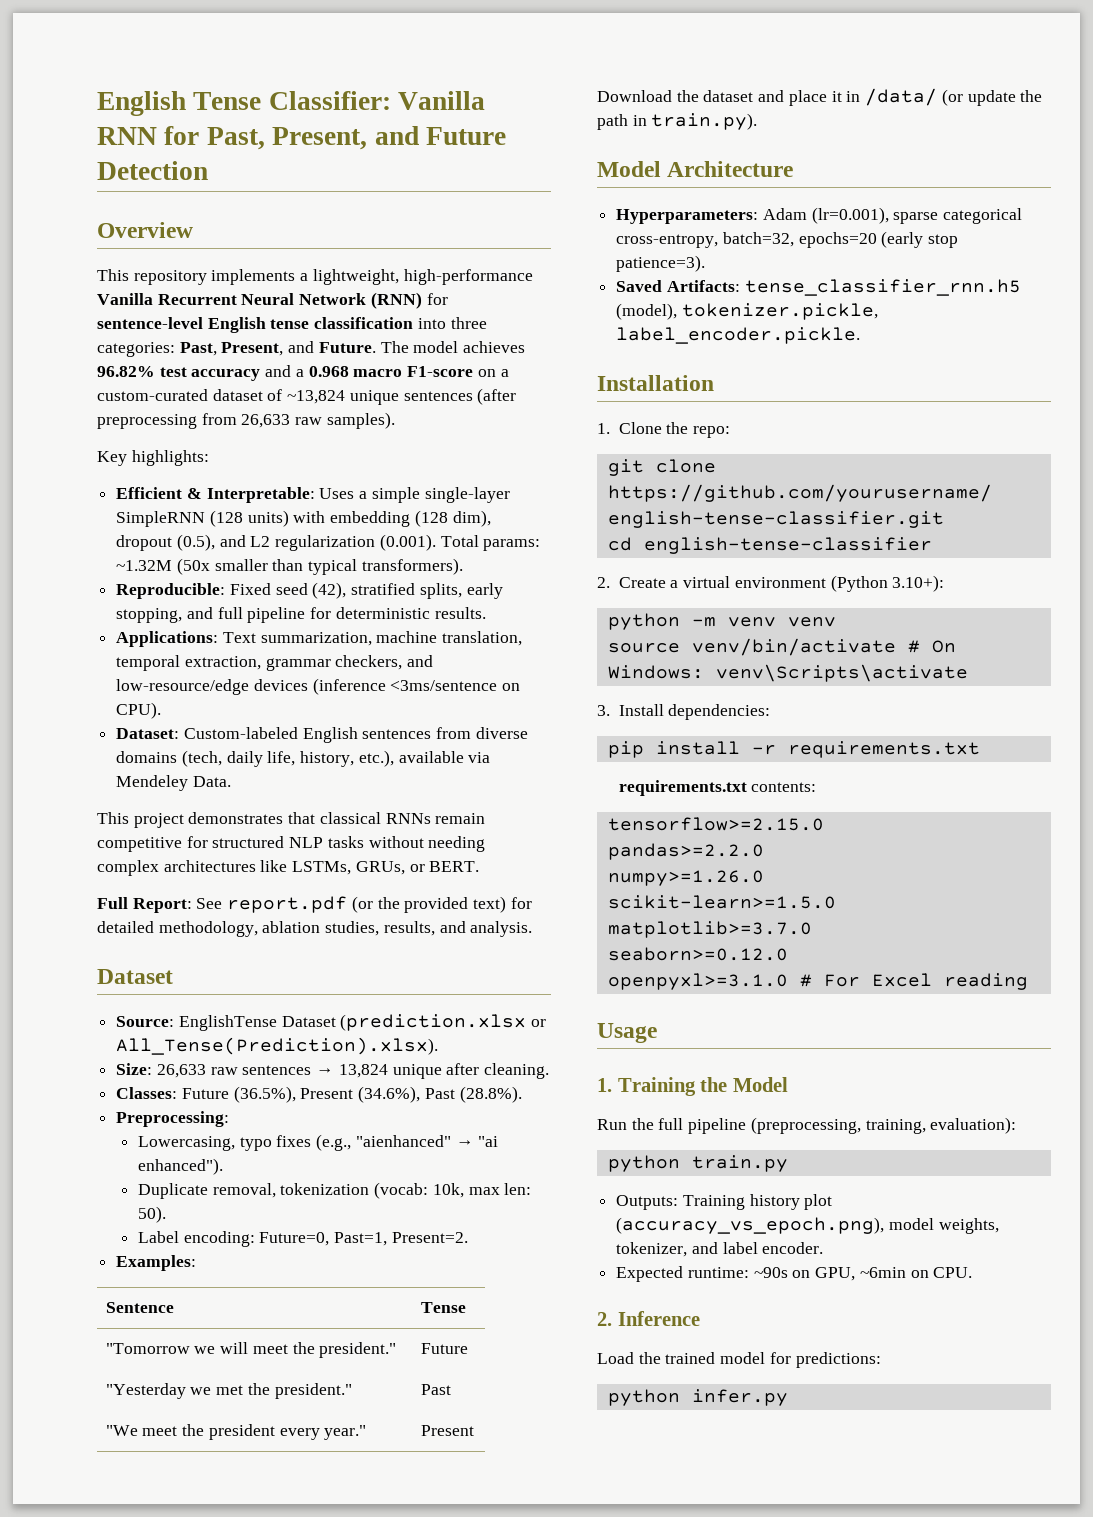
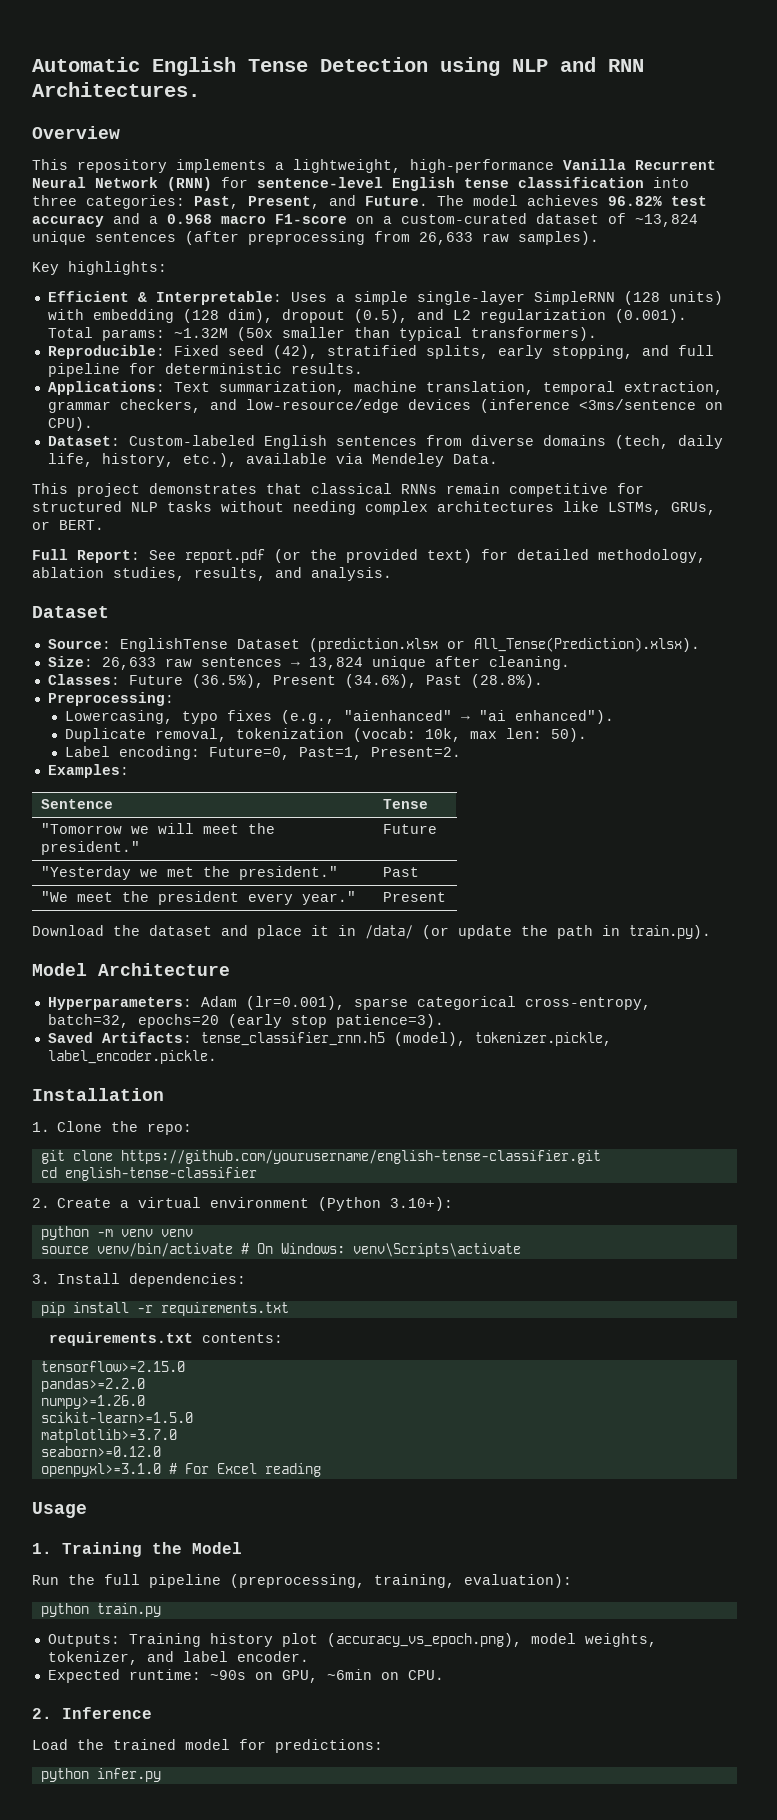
- English Tense Classifier: Vanilla RNN for Past, Present, and Future Detection
+ Automatic English Tense Detection using NLP and RNN Architectures.

